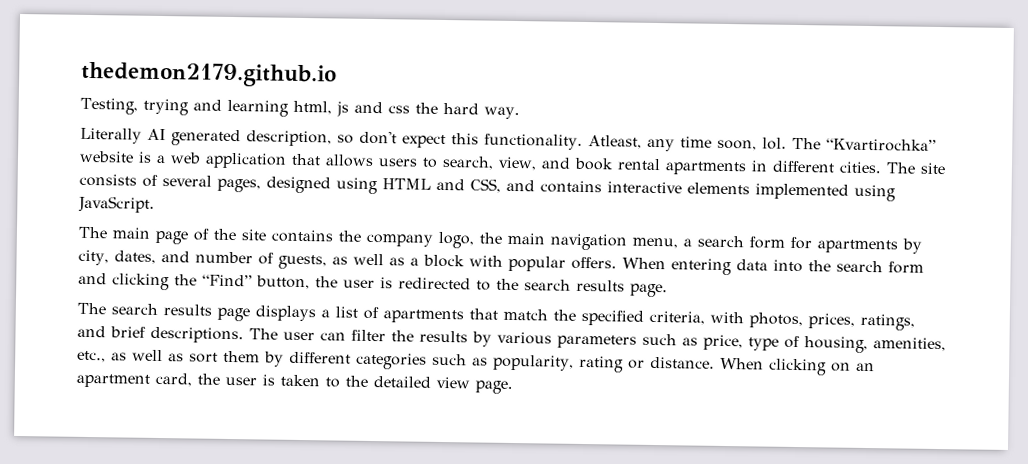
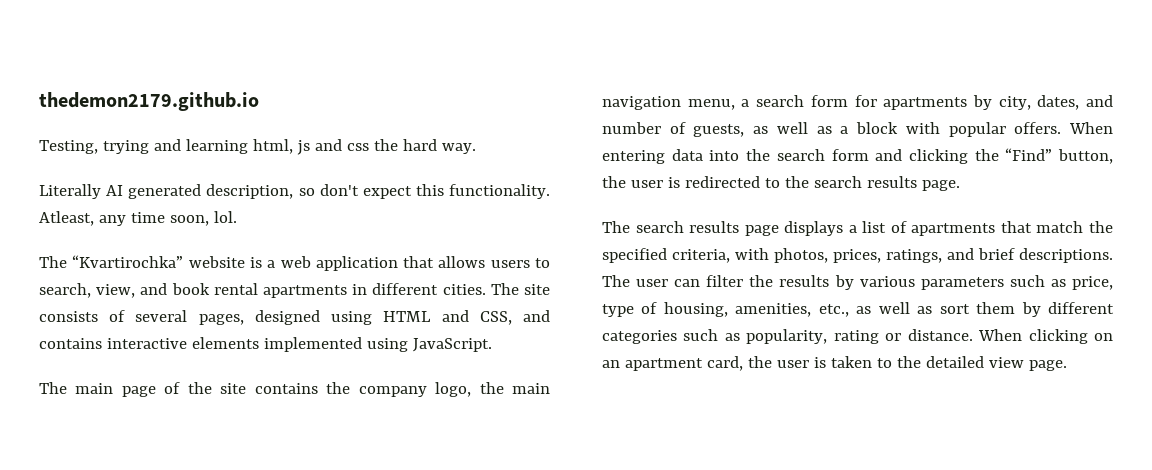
- Atleast, any time soon, lol. The “Kvartirochka” website is a web application that allows users to search, view, and book rental apartments in different cities.
+ Atleast, any time soon, lol.
+ The “Kvartirochka” website is a web application that allows users to search, view, and book rental apartments in different cities.

